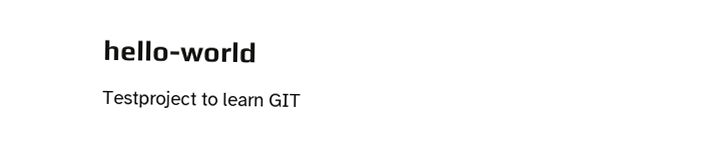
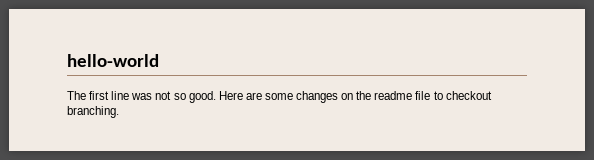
- Testproject to learn GIT
+ The first line was not so good. Here are some changes on the readme file to checkout branching.

